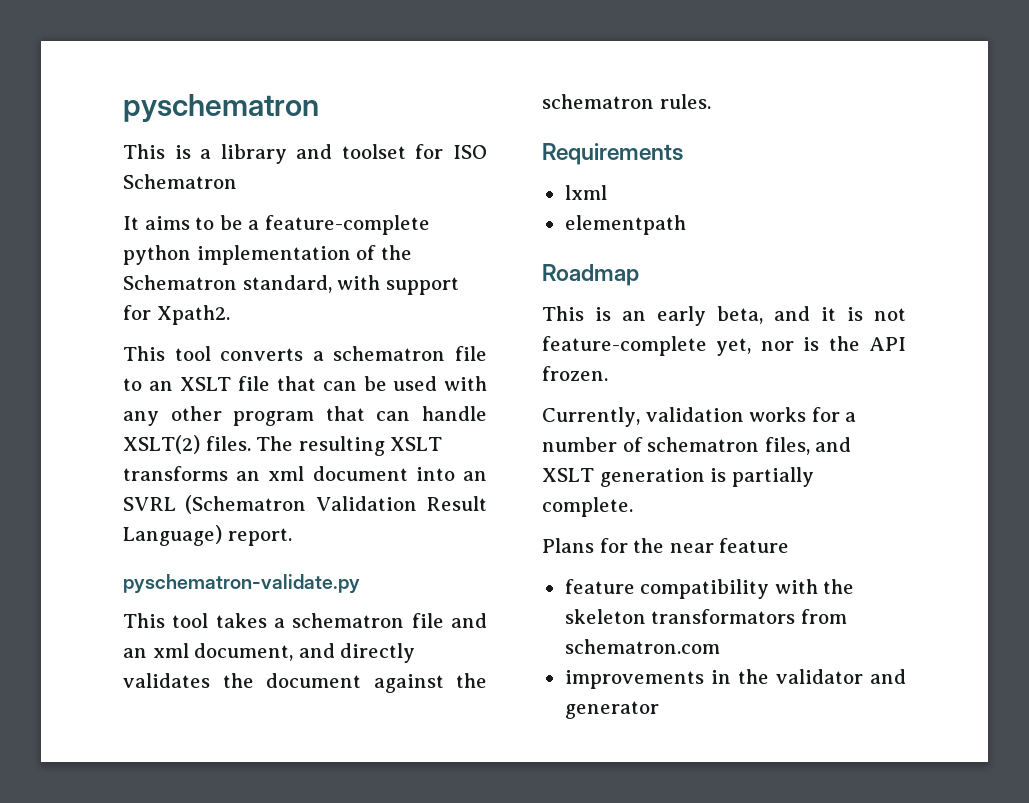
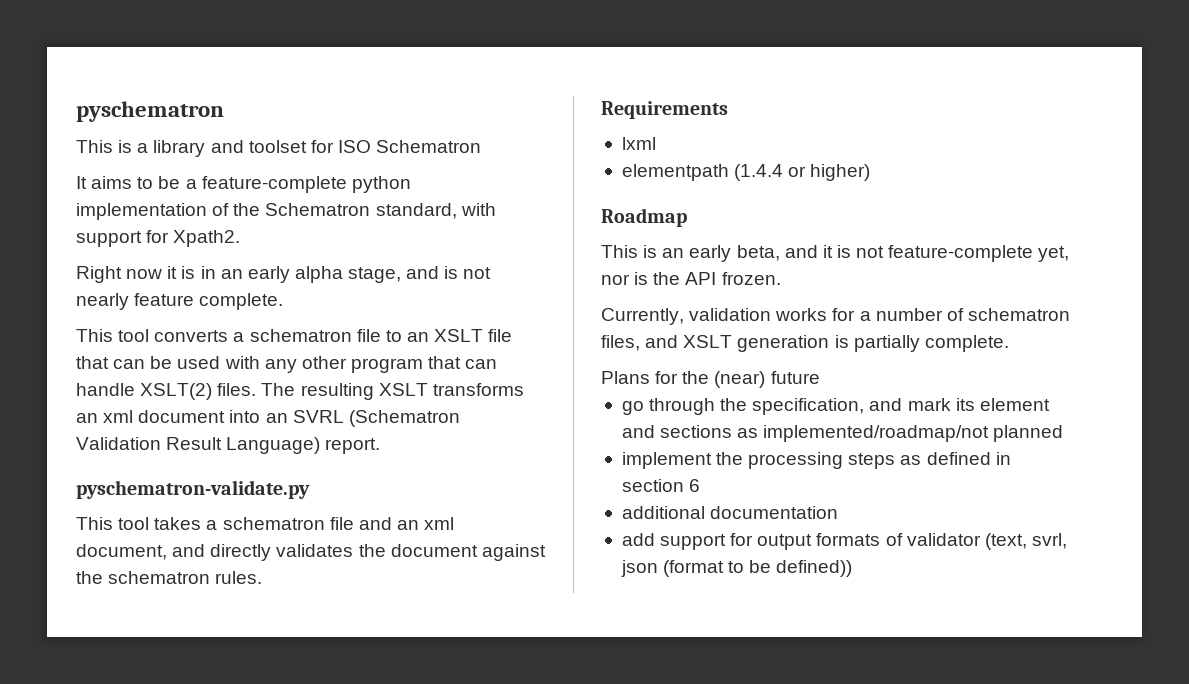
+ Right now it is in an early alpha stage, and is not nearly feature complete.
- elementpath
+ elementpath (1.4.4 or higher)
- Plans for the near feature
- feature compatibility with the skeleton transformators from schematron.com
- improvements in the validator and generator
+ Plans for the (near) future
+ go through the specification, and mark its element and sections as implemented/roadmap/not planned
+ implement the processing steps as defined in section 6
+ additional documentation
+ add support for output formats of validator (text, svrl, json (format to be defined))

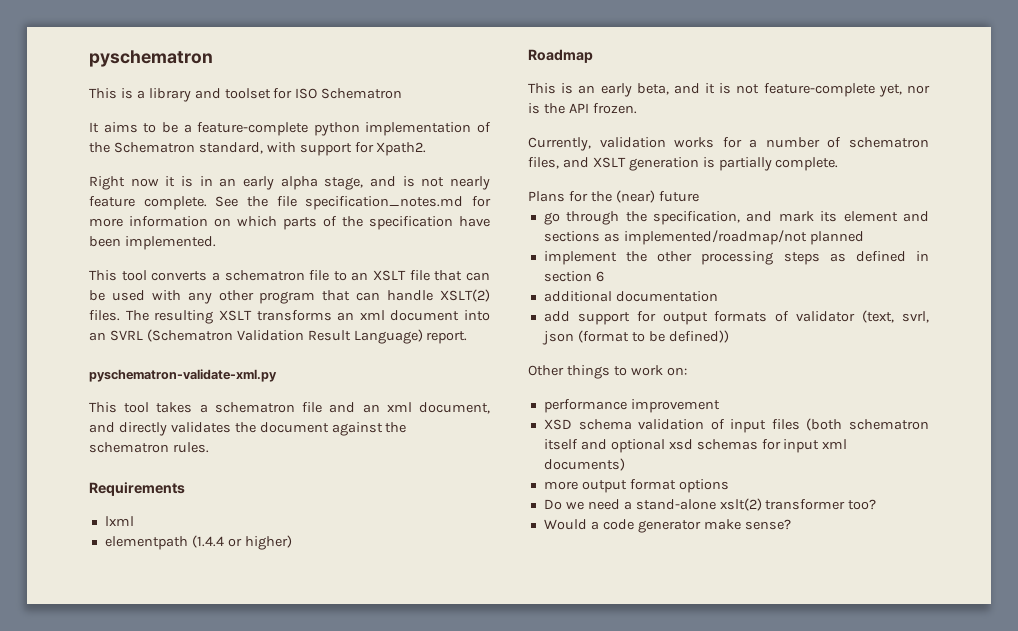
+ See the file specification_notes.md for more information on which parts of the specification have been implemented.
- pyschematron-validate.py
+ pyschematron-validate-xml.py
- implement the processing steps as defined in section 6
+ implement the other processing steps as defined in section 6
+ Other things to work on:
+ performance improvement
+ XSD schema validation of input files (both schematron itself and optional xsd schemas for input xml documents)
+ more output format options
+ Do we need a stand-alone xslt(2) transformer too?
+ Would a code generator make sense?

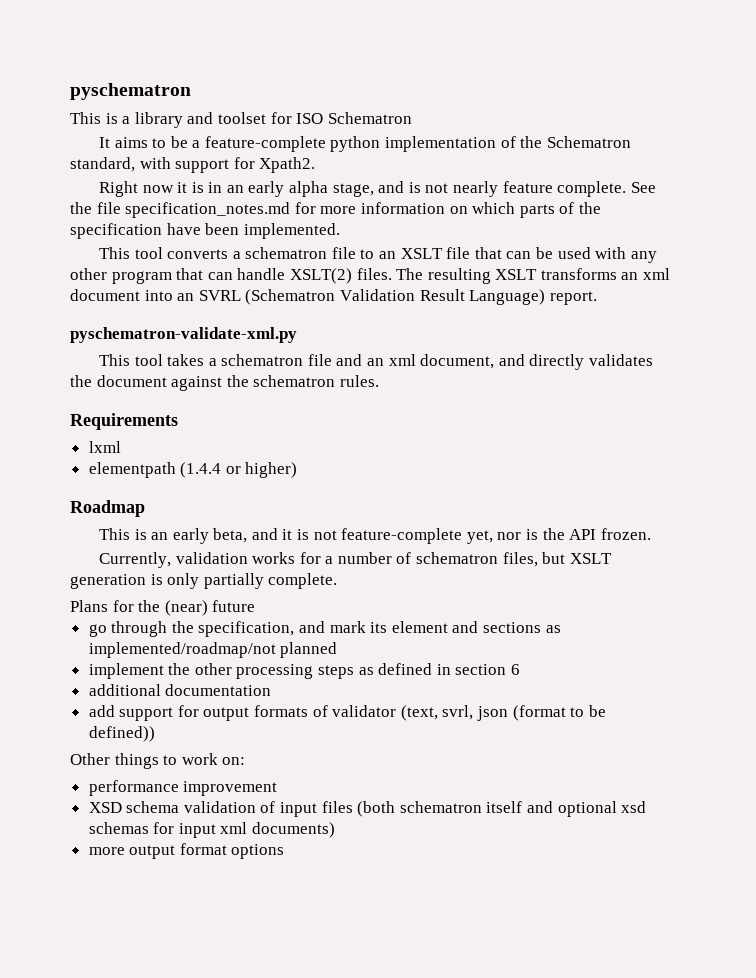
- Currently, validation works for a number of schematron files, and XSLT generation is partially complete.
+ Currently, validation works for a number of schematron files, but XSLT generation is only partially complete.
- Do we need a stand-alone xslt(2) transformer too?
- Would a code generator make sense?

